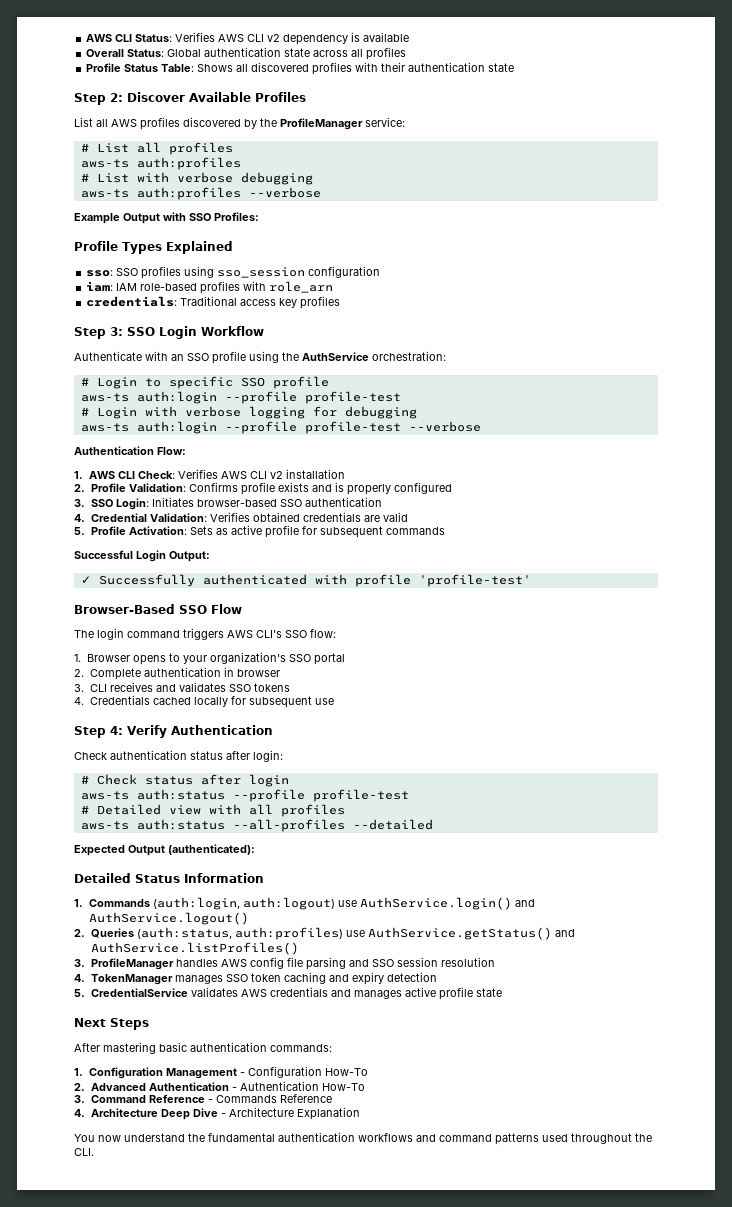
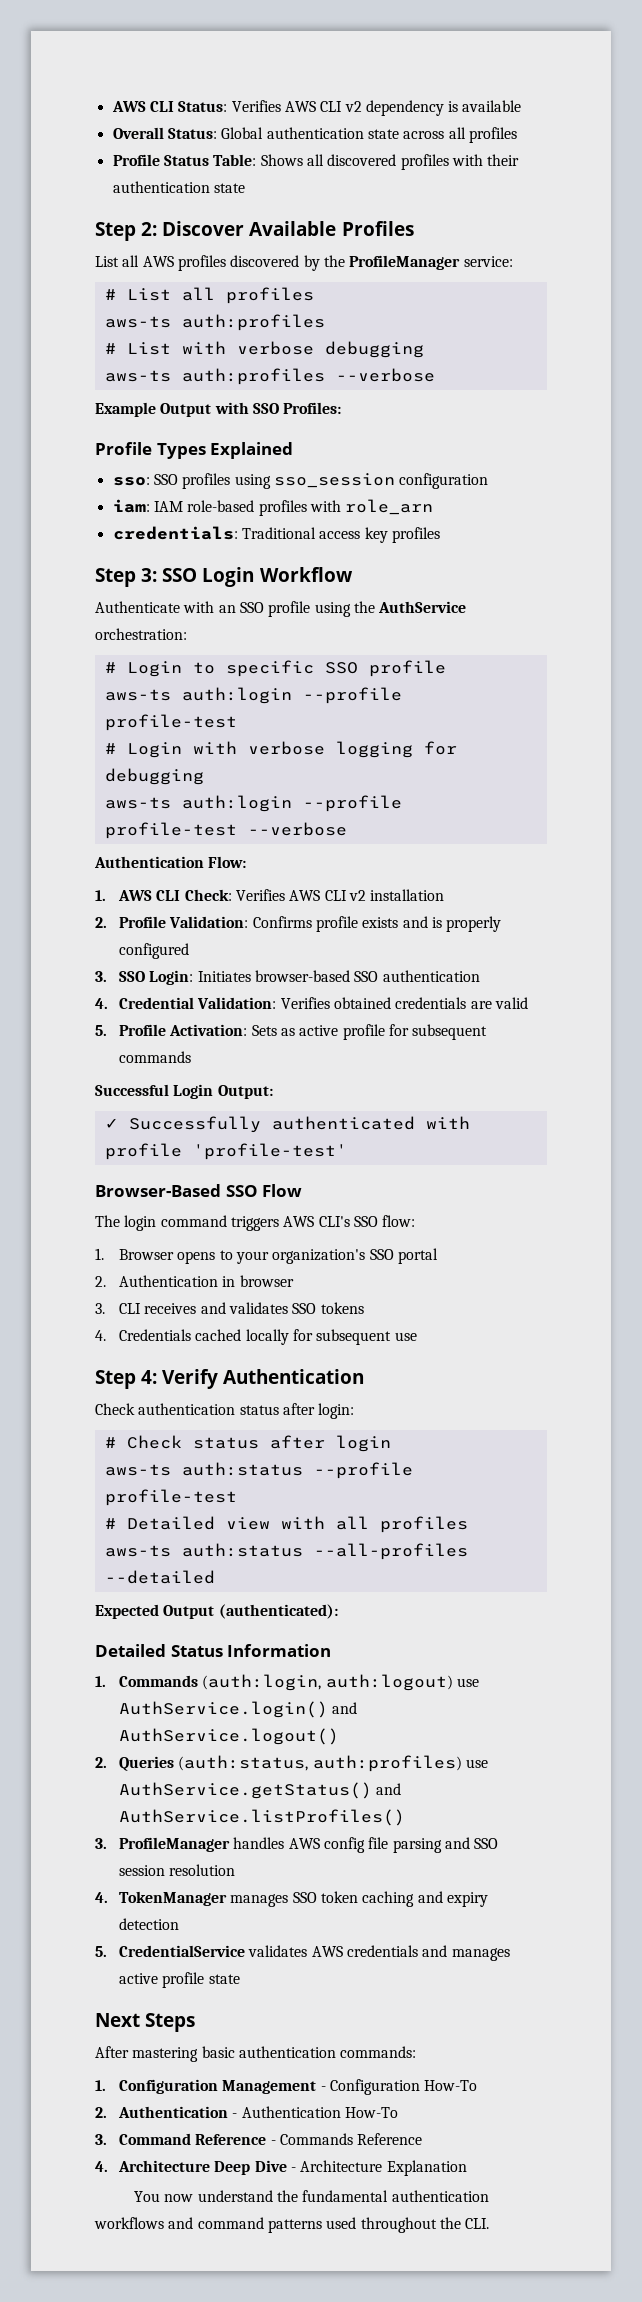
- 2. Complete authentication in browser
+ 2. Authentication in browser
- 2. Advanced Authentication - Authentication How-To
+ 2. Authentication - Authentication How-To

